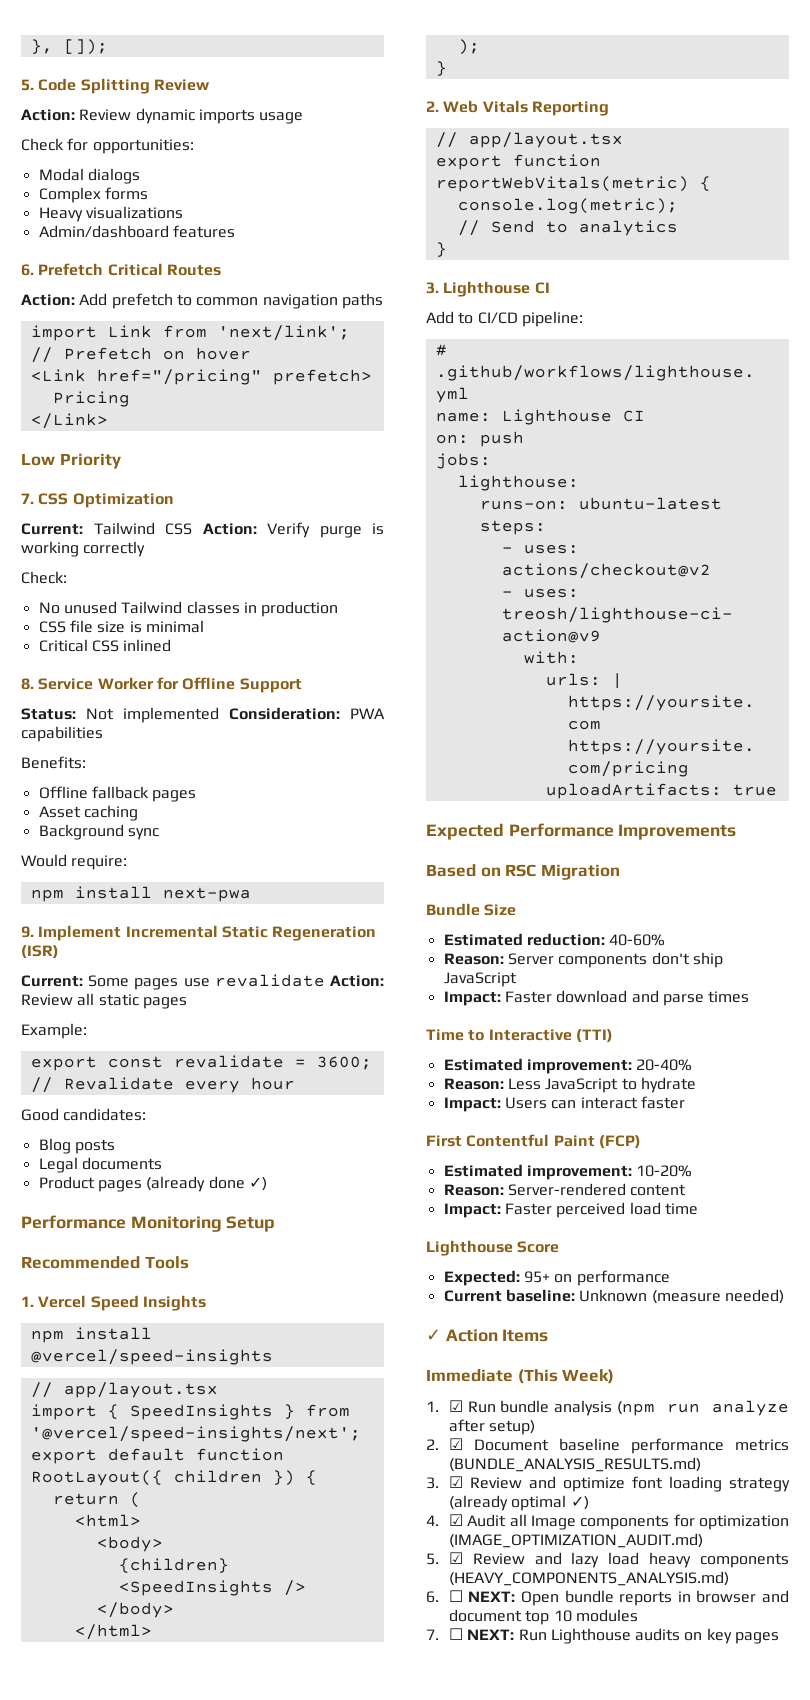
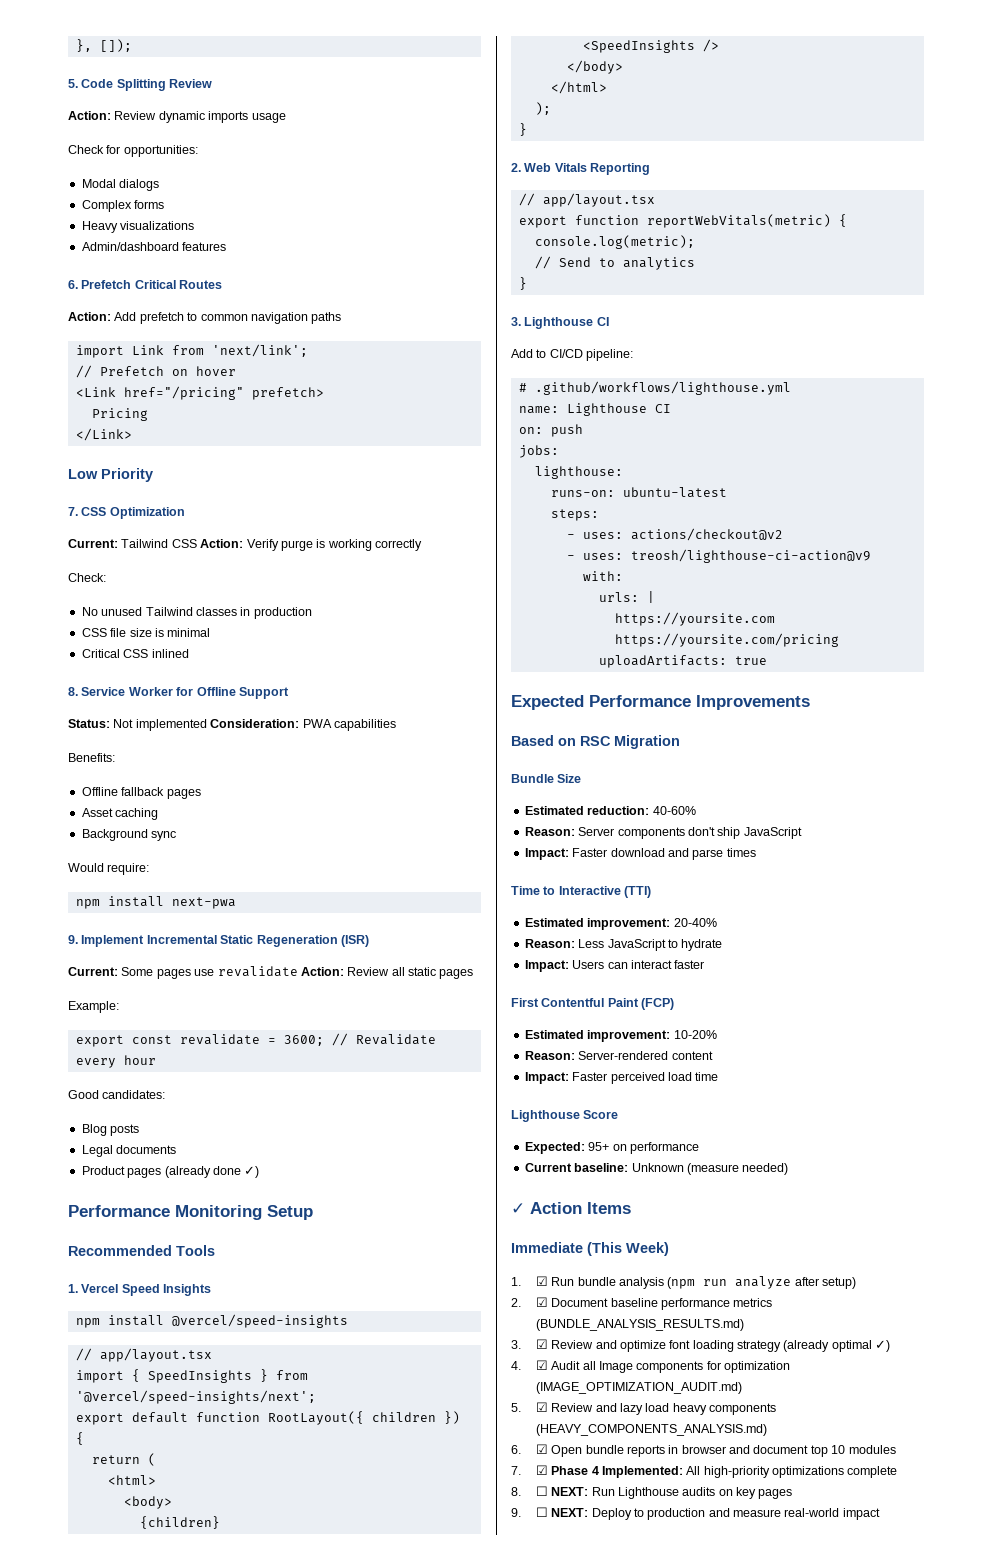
- 6. ☐ NEXT: Open bundle reports in browser and document top 10 modules
+ 6. ☑ Open bundle reports in browser and document top 10 modules
- 7. ☐ NEXT: Run Lighthouse audits on key pages
+ 7. ☑ Phase 4 Implemented: All high-priority optimizations complete
+ 8. ☐ NEXT: Run Lighthouse audits on key pages
+ 9. ☐ NEXT: Deploy to production and measure real-world impact

